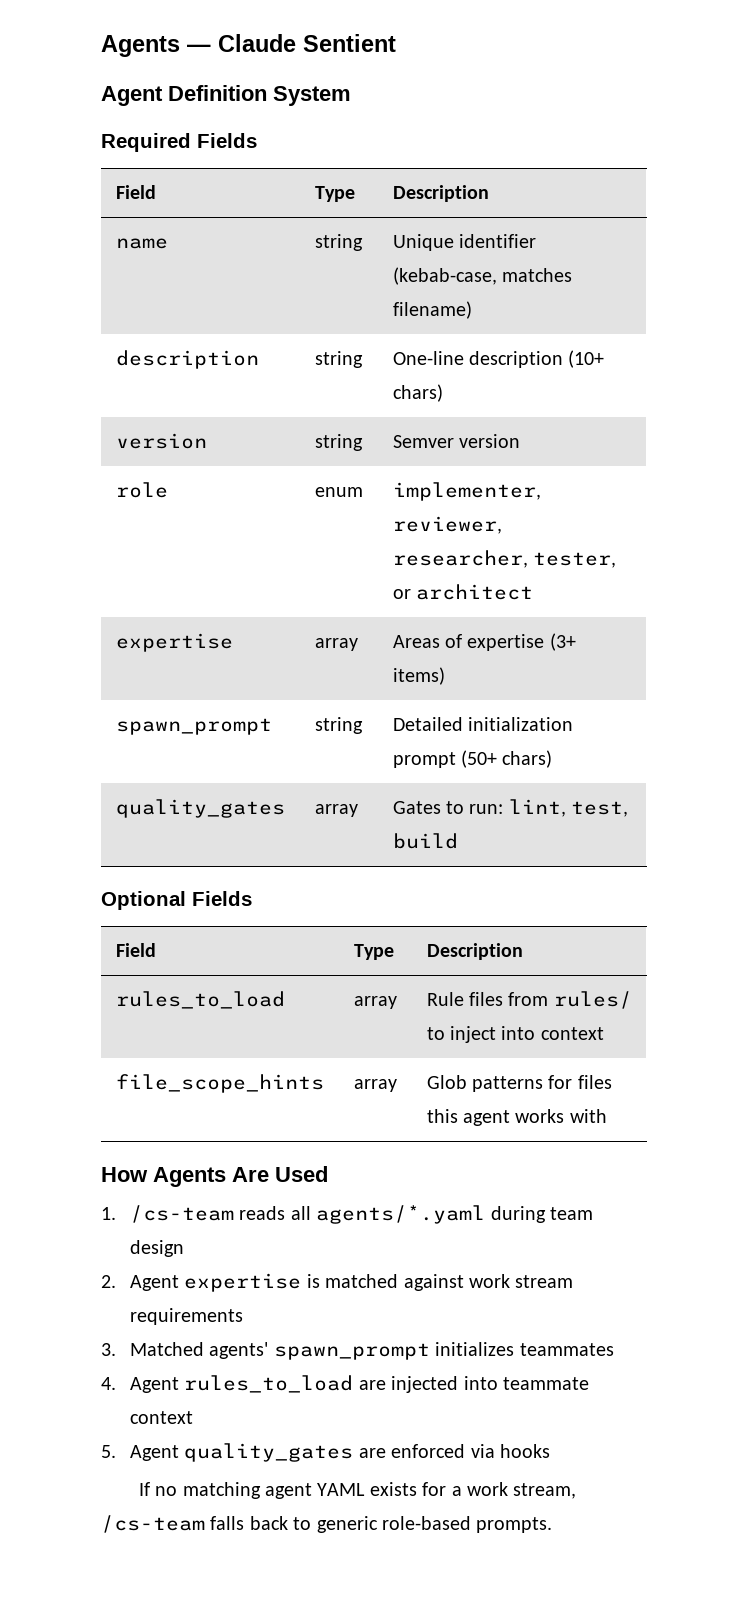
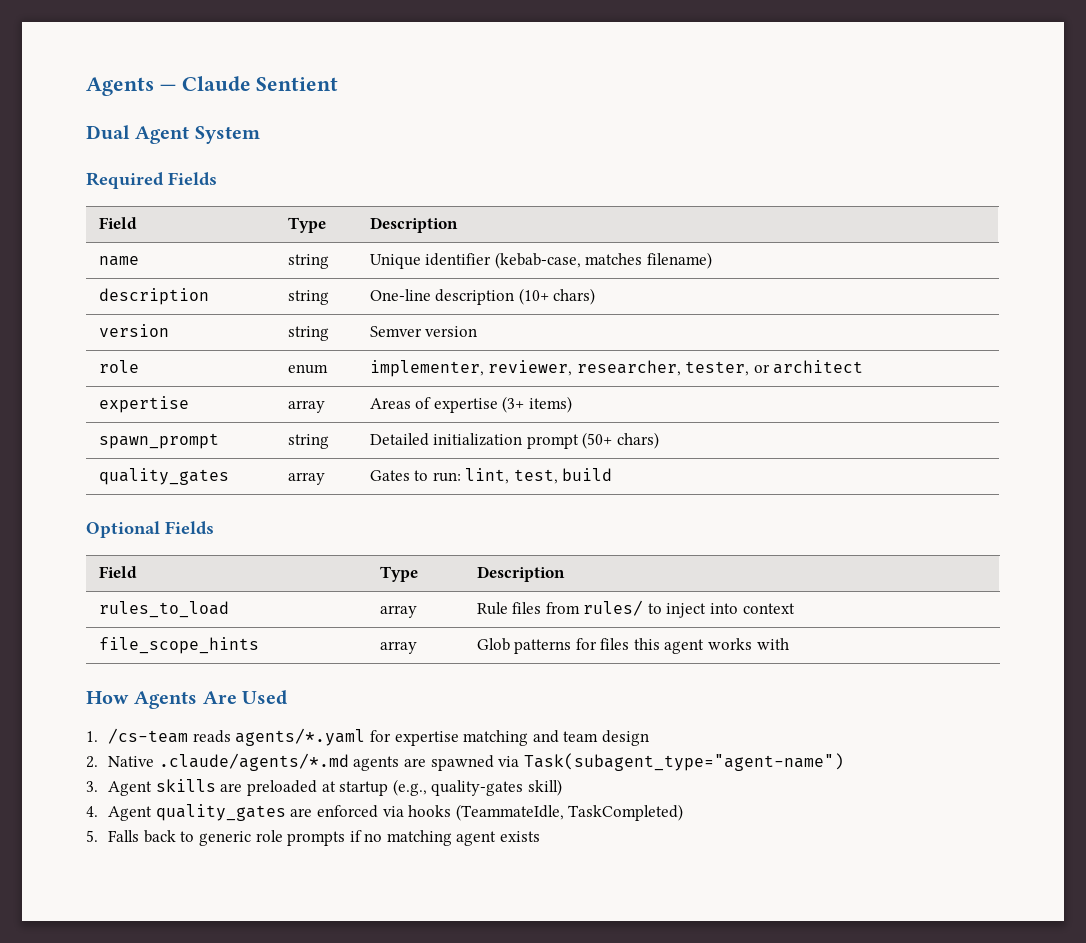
- Agent Definition System
+ Dual Agent System
- 1. /cs-team reads all agents/*.yaml during team design
- 2. Agent expertise is matched against work stream requirements
- 3. Matched agents' spawn_prompt initializes teammates
- 4. Agent rules_to_load are injected into teammate context
- 5. Agent quality_gates are enforced via hooks
- If no matching agent YAML exists for a work stream, /cs-team falls back to generic role-based prompts.
+ 1. /cs-team reads agents/*.yaml for expertise matching and team design
+ 2. Native .claude/agents/*.md agents are spawned via Task(subagent_type="agent-name")
+ 3. Agent skills are preloaded at startup (e.g., quality-gates skill)
+ 4. Agent quality_gates are enforced via hooks (TeammateIdle, TaskCompleted)
+ 5. Falls back to generic role prompts if no matching agent exists

